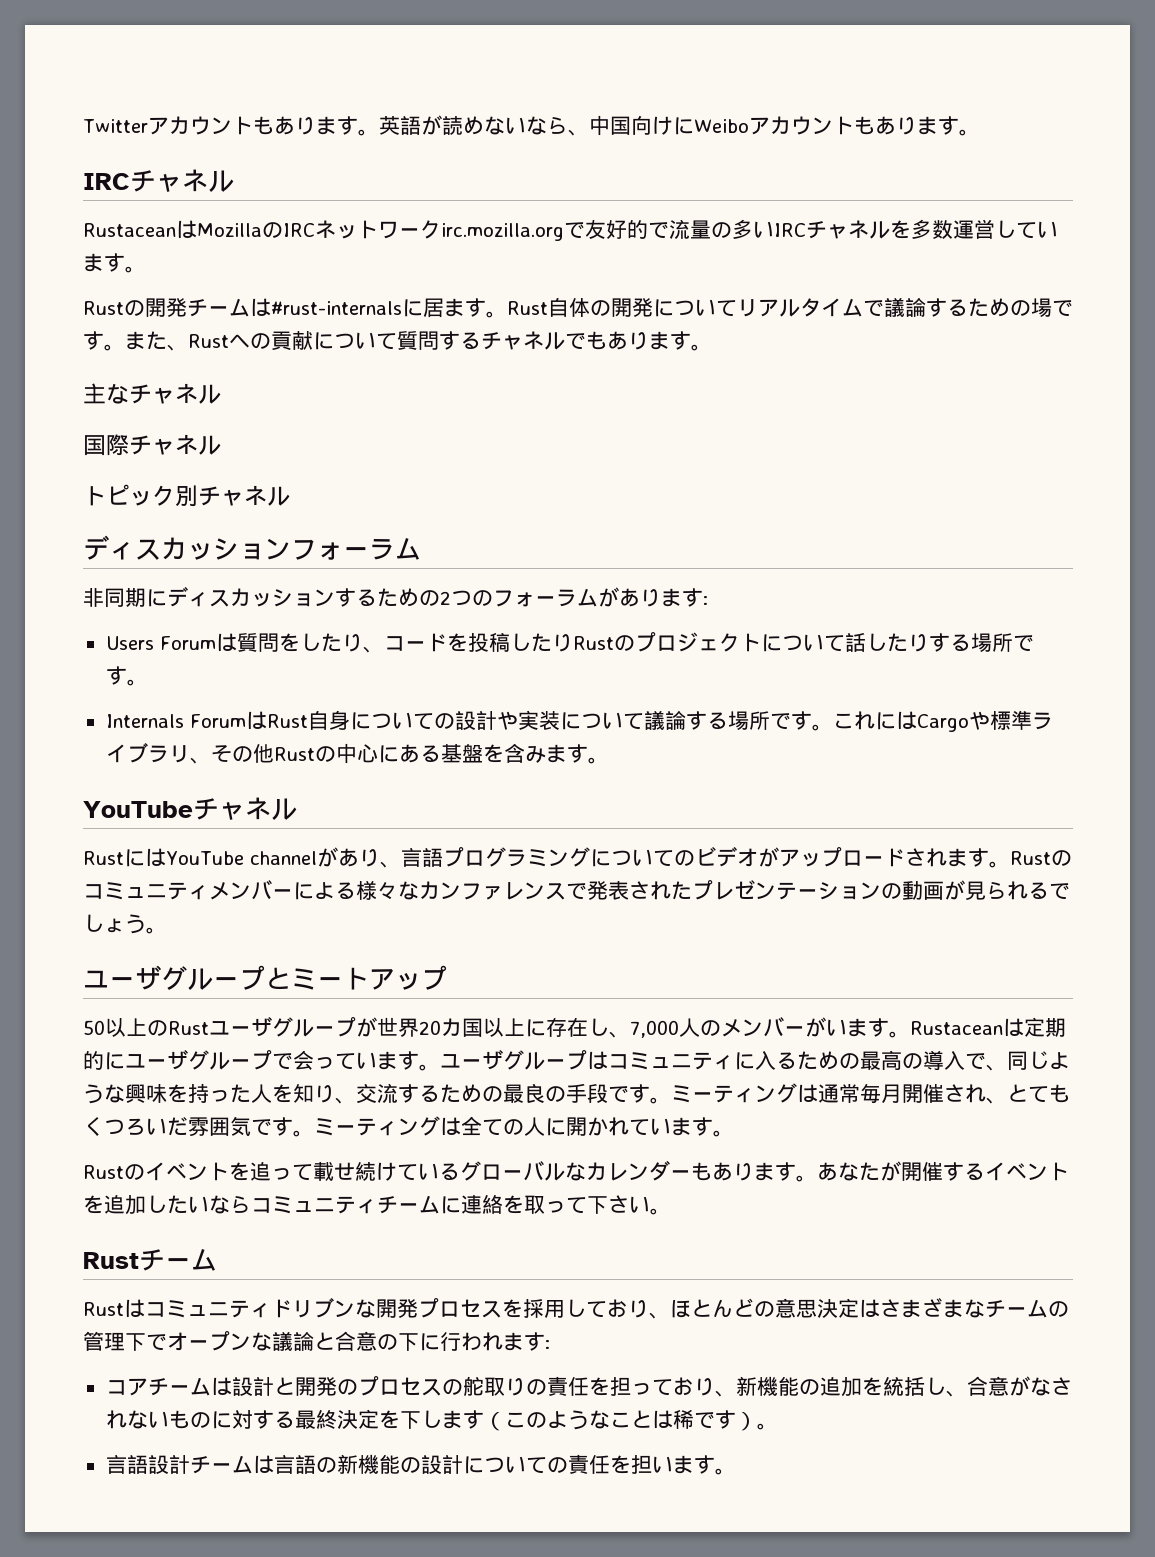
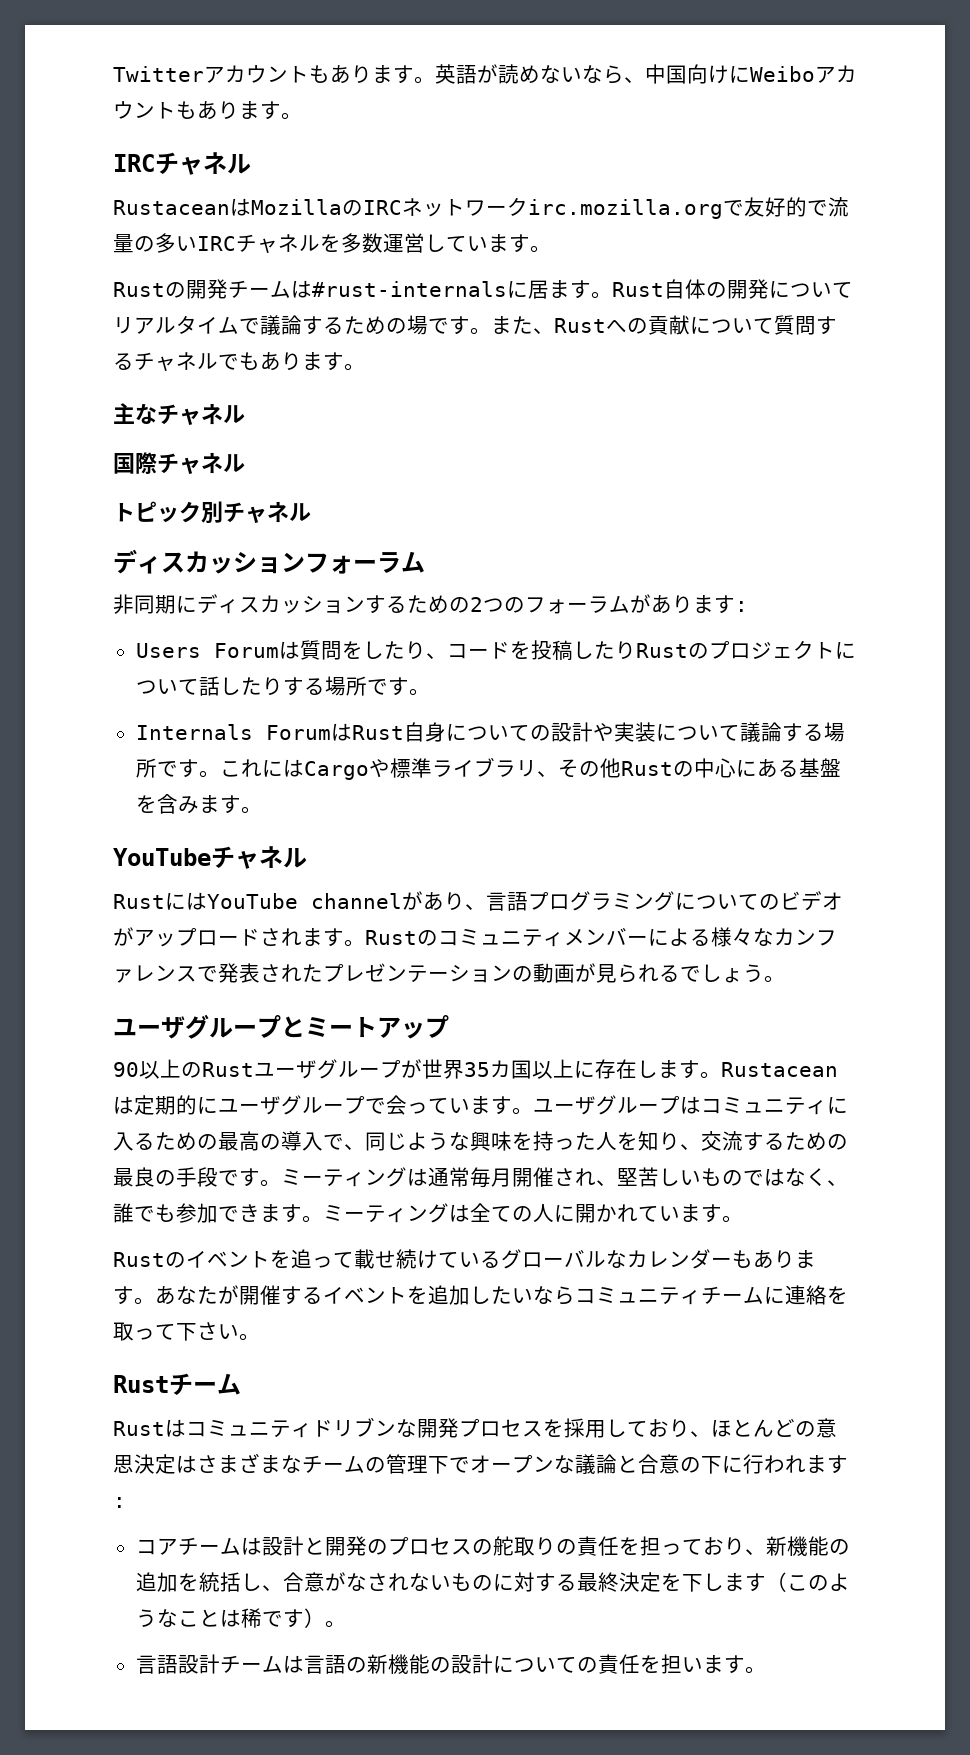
- 50以上のRustユーザグループが世界20カ国以上に存在し、7,000人のメンバーがいます。
+ 90以上のRustユーザグループが世界35カ国以上に存在します。
- ミーティングは通常毎月開催され、とてもくつろいだ雰囲気です。
+ ミーティングは通常毎月開催され、堅苦しいものではなく、誰でも参加できます。

